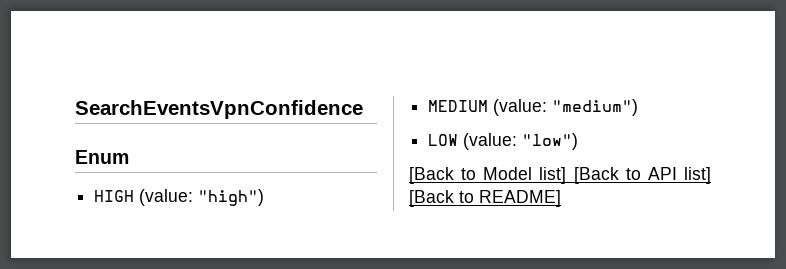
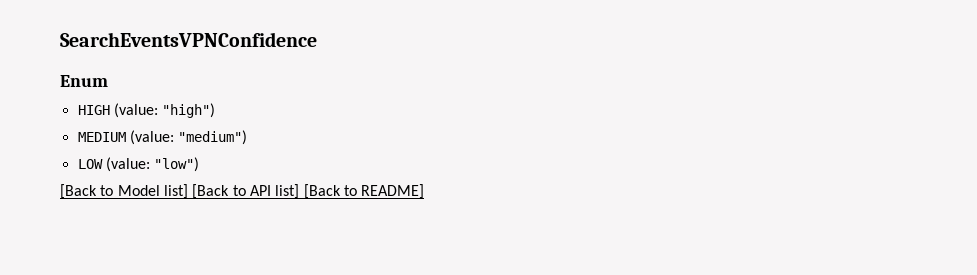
- SearchEventsVpnConfidence
+ SearchEventsVPNConfidence

